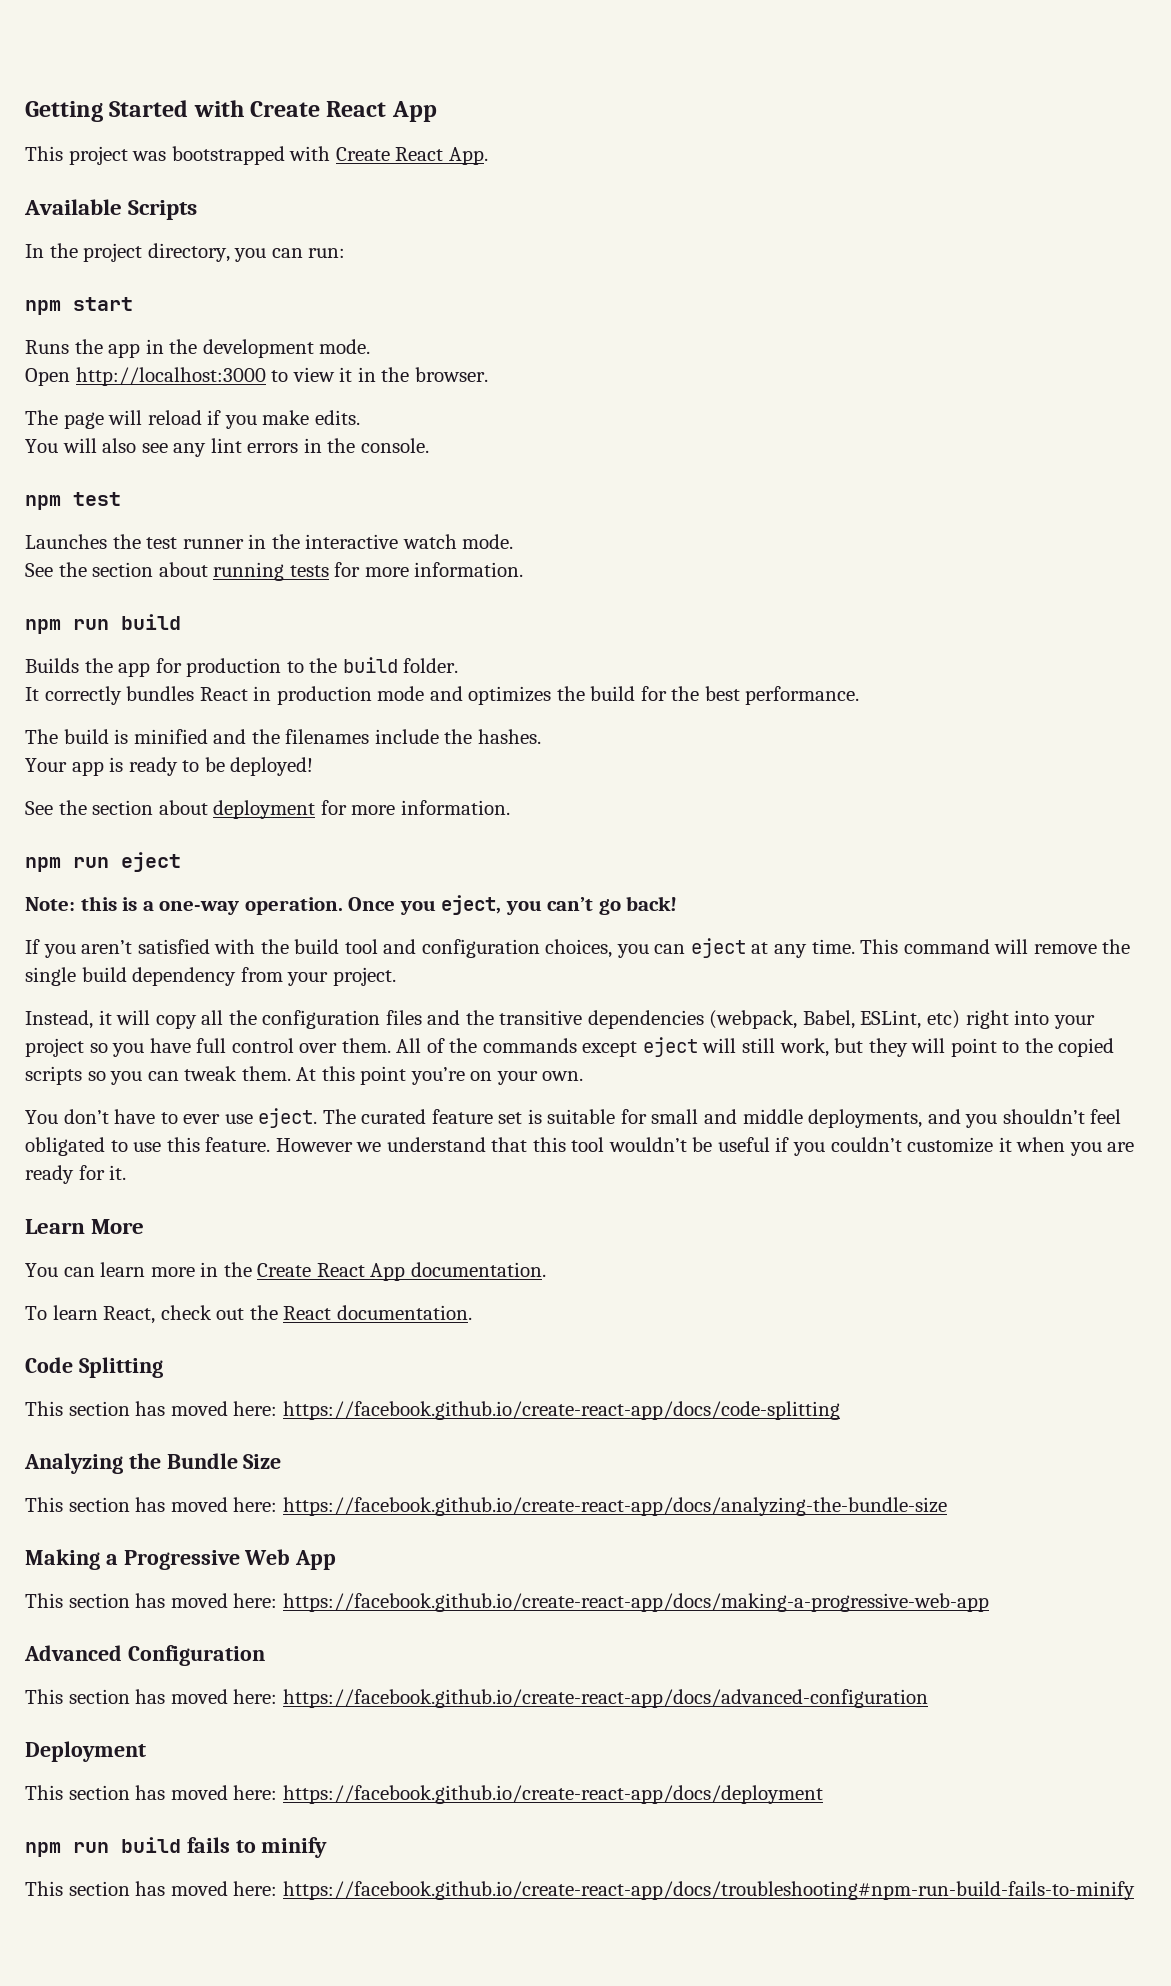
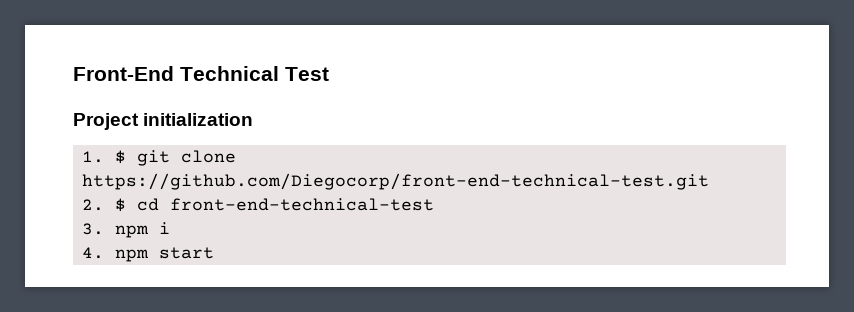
- Getting Started with Create React App
- This project was bootstrapped with Create React App.
- Available Scripts
- In the project directory, you can run:
- npm start
- Runs the app in the development mode.
- Open http://localhost:3000 to view it in the browser.
- The page will reload if you make edits.
- You will also see any lint errors in the console.
- npm test
- Launches the test runner in the interactive watch mode.
- See the section about running tests for more information.
- npm run build
- Builds the app for production to the build folder.
- It correctly bundles React in production mode and optimizes the build for the best performance.
- The build is minified and the filenames include the hashes.
- Your app is ready to be deployed!
- See the section about deployment for more information.
- npm run eject
- Note: this is a one-way operation. Once you eject, you can’t go back!
- If you aren’t satisfied with the build tool and configuration choices, you can eject at any time. This command will remove the single build dependency from your project.
- Instead, it will copy all the configuration files and the transitive dependencies (webpack, Babel, ESLint, etc) right into your project so you have full control over them. All of the commands except eject will still work, but they will point to the copied scripts so you can tweak them. At this point you’re on your own.
- You don’t have to ever use eject. The curated feature set is suitable for small and middle deployments, and you shouldn’t feel obligated to use this feature. However we understand that this tool wouldn’t be useful if you couldn’t customize it when you are ready for it.
- Learn More
- You can learn more in the Create React App documentation.
- To learn React, check out the React documentation.
- Code Splitting
- This section has moved here: https://facebook.github.io/create-react-app/docs/code-splitting
- Analyzing the Bundle Size
- This section has moved here: https://facebook.github.io/create-react-app/docs/analyzing-the-bundle-size
- Making a Progressive Web App
- This section has moved here: https://facebook.github.io/create-react-app/docs/making-a-progressive-web-app
- Advanced Configuration
- This section has moved here: https://facebook.github.io/create-react-app/docs/advanced-configuration
- Deployment
- This section has moved here: https://facebook.github.io/create-react-app/docs/deployment
- npm run build fails to minify
- This section has moved here: https://facebook.github.io/create-react-app/docs/troubleshooting#npm-run-build-fails-to-minify
+ Front-End Technical Test
+ Project initialization
+ 1. $ git clone https://github.com/Diegocorp/front-end-technical-test.git
+ 2. $ cd front-end-technical-test
+ 3. npm i
+ 4. npm start

